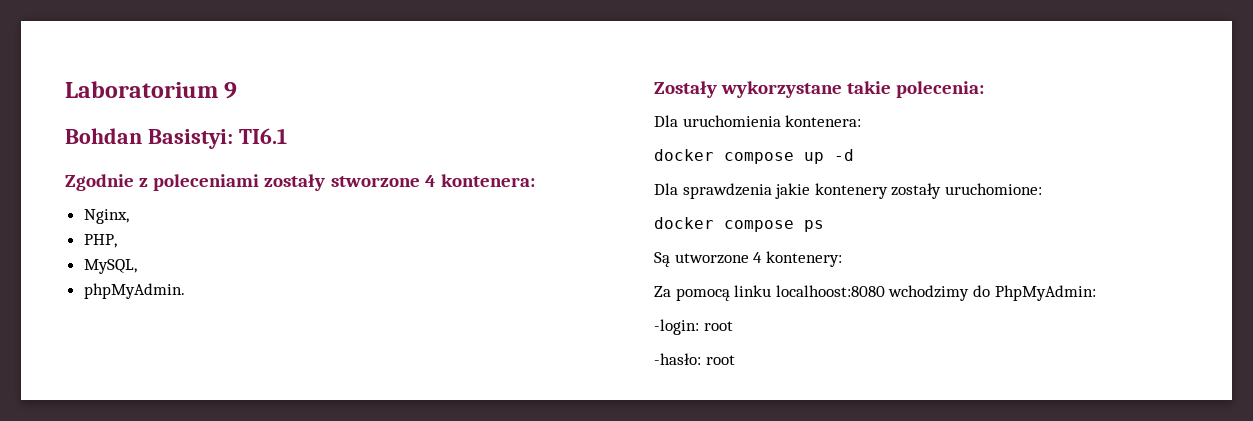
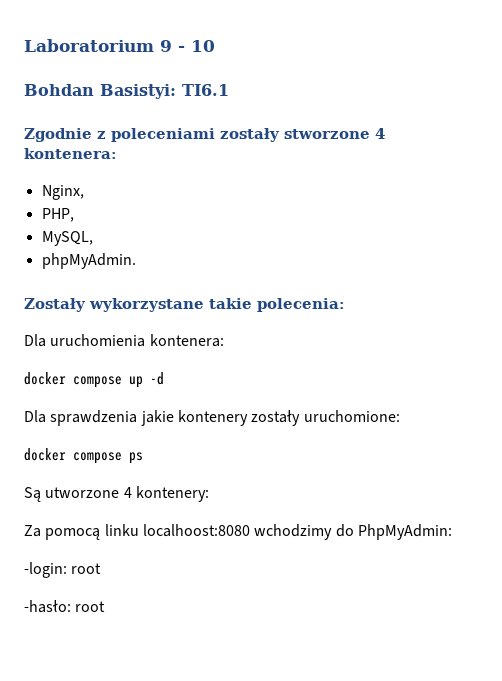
- Laboratorium 9
+ Laboratorium 9 - 10

